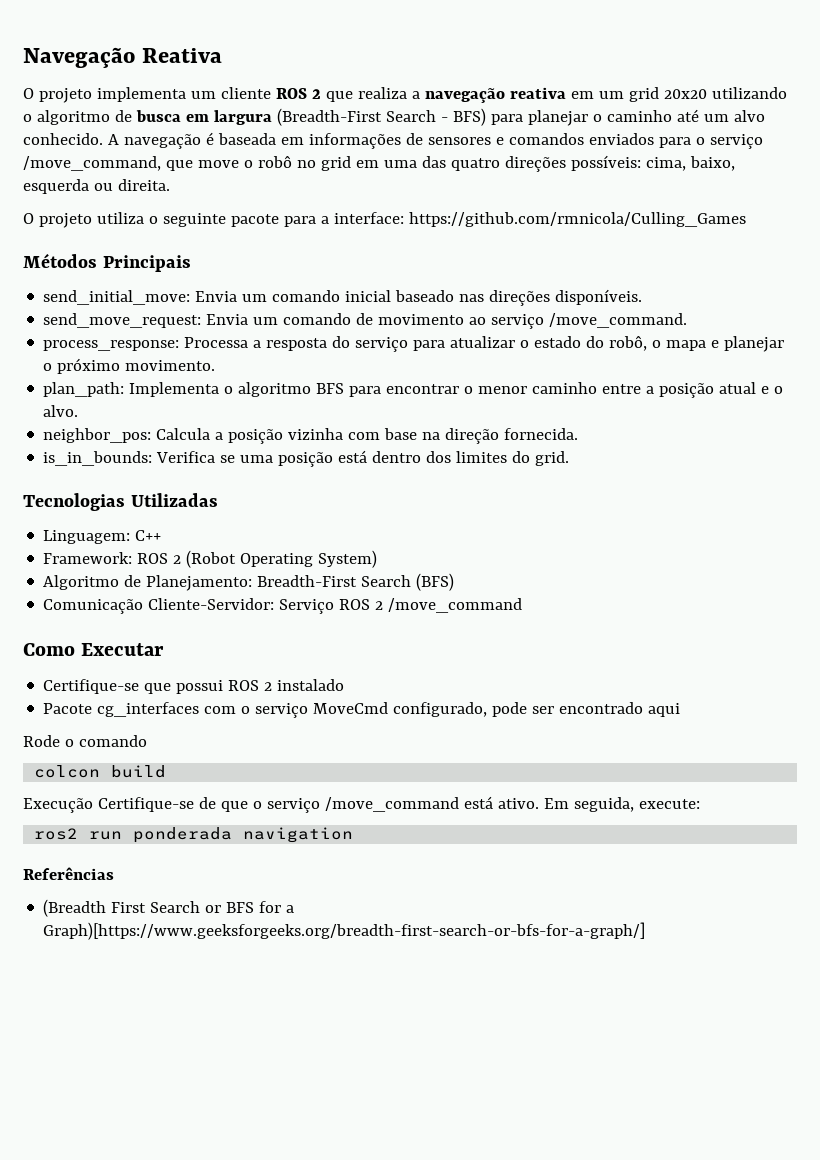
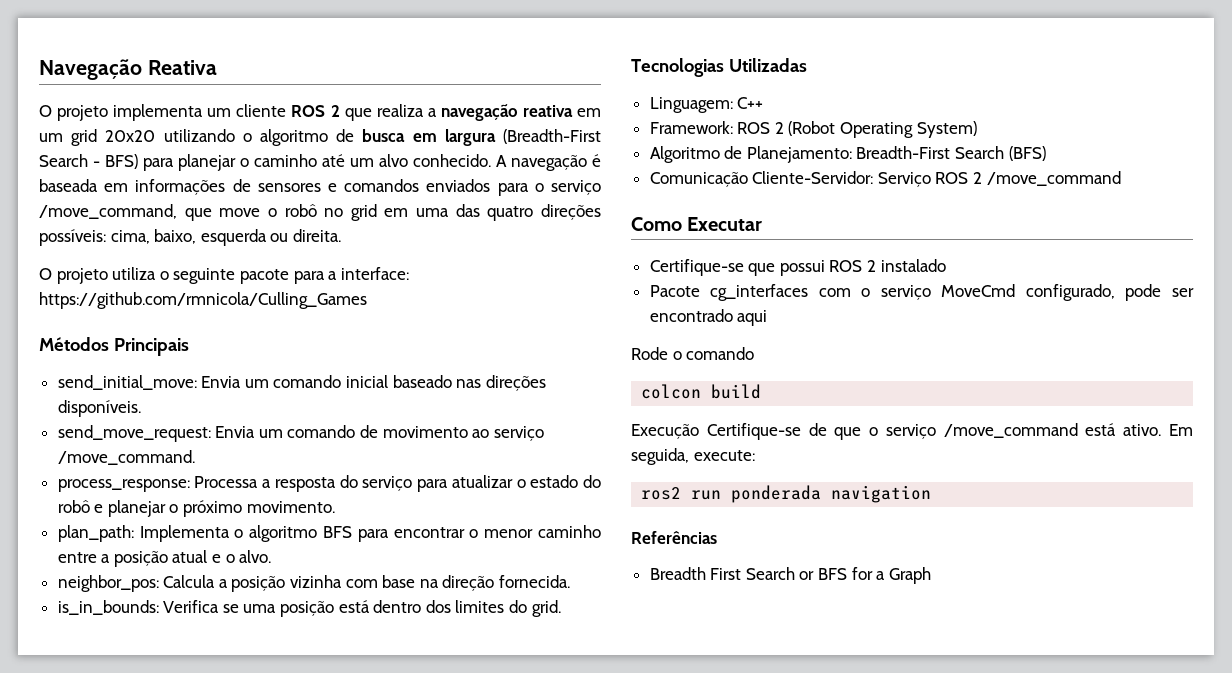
- process_response: Processa a resposta do serviço para atualizar o estado do robô, o mapa e planejar o próximo movimento.
+ process_response: Processa a resposta do serviço para atualizar o estado do robô e planejar o próximo movimento.
- (Breadth First Search or BFS for a Graph)[https://www.geeksforgeeks.org/breadth-first-search-or-bfs-for-a-graph/]
+ Breadth First Search or BFS for a Graph

